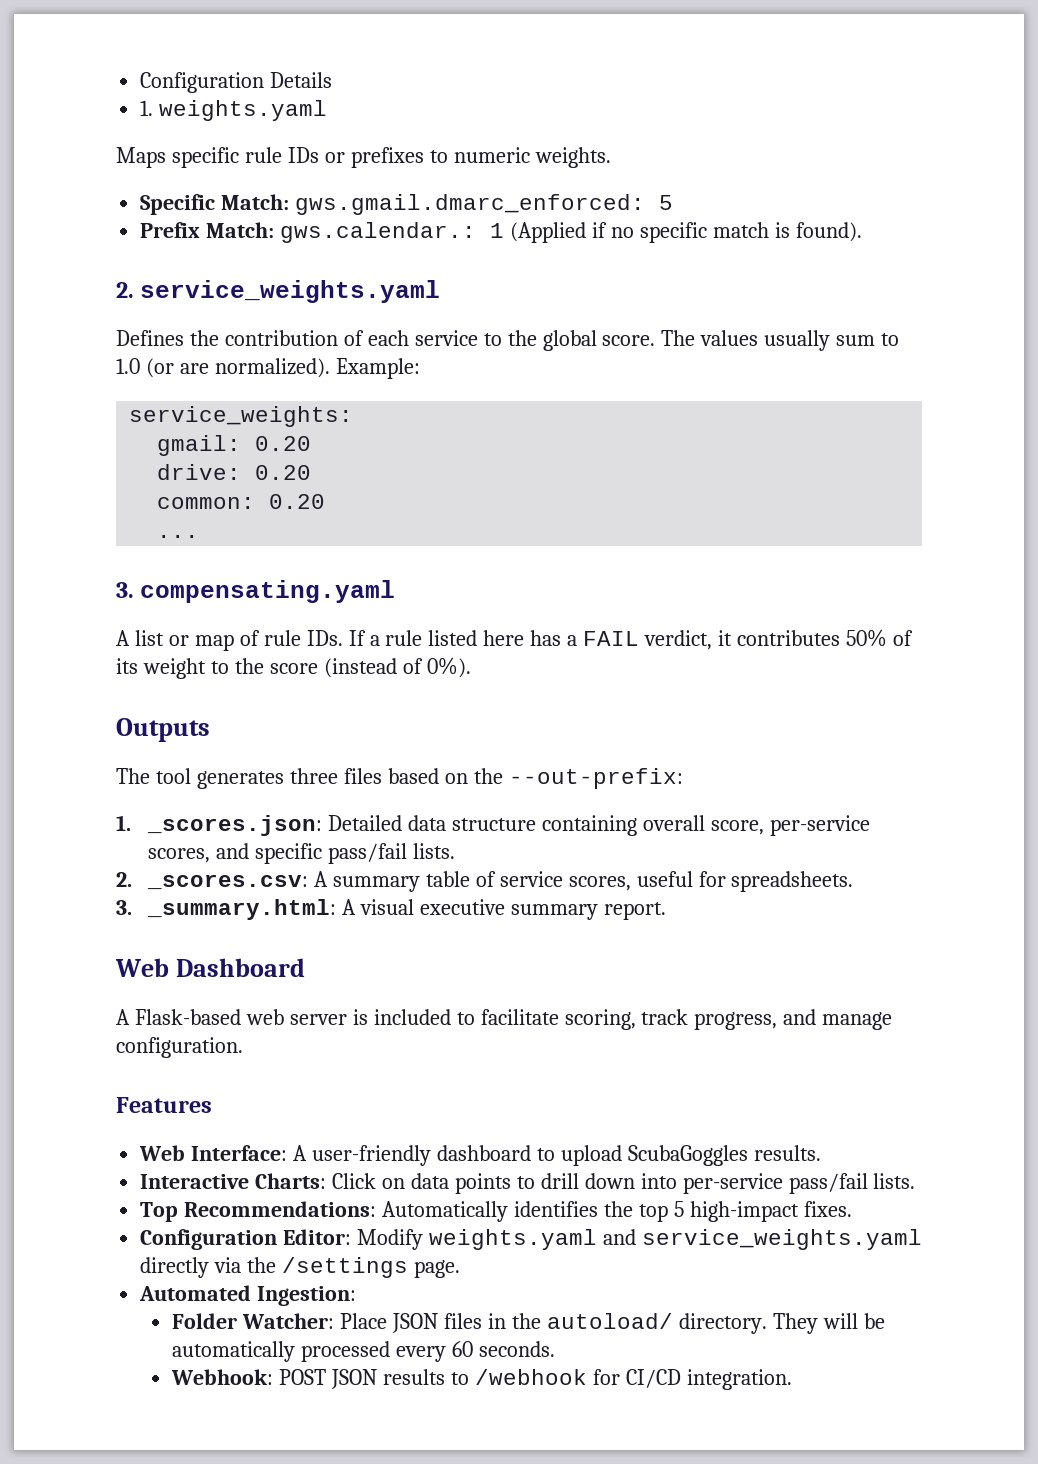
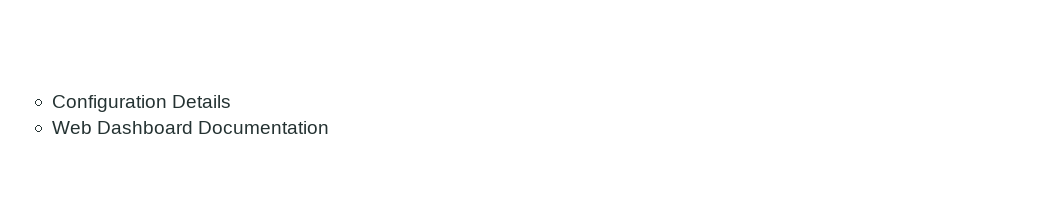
- 1. weights.yaml
- Maps specific rule IDs or prefixes to numeric weights.
- Specific Match: gws.gmail.dmarc_enforced: 5
- Prefix Match: gws.calendar.: 1 (Applied if no specific match is found).
- 2. service_weights.yaml
- Defines the contribution of each service to the global score. The values usually sum to 1.0 (or are normalized). Example:
- service_weights:
- gmail: 0.20
- drive: 0.20
- common: 0.20
- ...
- 3. compensating.yaml
- A list or map of rule IDs. If a rule listed here has a FAIL verdict, it contributes 50% of its weight to the score (instead of 0%).
- Outputs
- The tool generates three files based on the --out-prefix:
- 1. _scores.json: Detailed data structure containing overall score, per-service scores, and specific pass/fail lists.
- 2. _scores.csv: A summary table of service scores, useful for spreadsheets.
- 3. _summary.html: A visual executive summary report.
- Web Dashboard
- A Flask-based web server is included to facilitate scoring, track progress, and manage configuration.
- Features
- Web Interface: A user-friendly dashboard to upload ScubaGoggles results.
- Interactive Charts: Click on data points to drill down into per-service pass/fail lists.
- Top Recommendations: Automatically identifies the top 5 high-impact fixes.
- Configuration Editor: Modify weights.yaml and service_weights.yaml directly via the /settings page.
- Automated Ingestion:
- Folder Watcher: Place JSON files in the autoload/ directory. They will be automatically processed every 60 seconds.
- Webhook: POST JSON results to /webhook for CI/CD integration.
+ Web Dashboard Documentation

